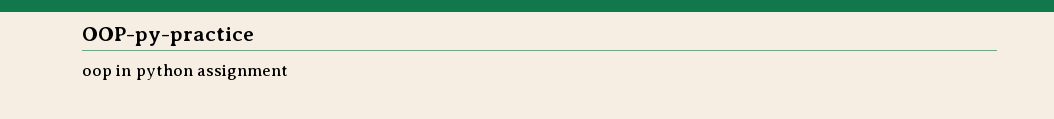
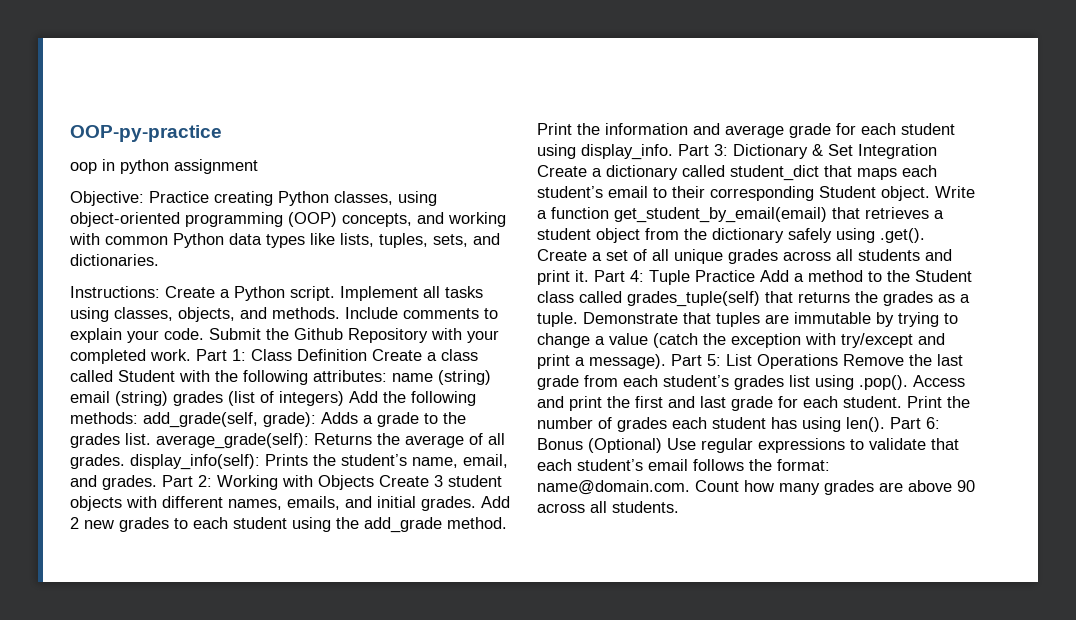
+ Objective: Practice creating Python classes, using object-oriented programming (OOP) concepts, and working with common Python data types like lists, tuples, sets, and dictionaries.
+ Instructions: Create a Python script. Implement all tasks using classes, objects, and methods. Include comments to explain your code. Submit the Github Repository with your completed work. Part 1: Class Definition Create a class called Student with the following attributes: name (string) email (string) grades (list of integers) Add the following methods: add_grade(self, grade): Adds a grade to the grades list. average_grade(self): Returns the average of all grades. display_info(self): Prints the student’s name, email, and grades. Part 2: Working with Objects Create 3 student objects with different names, emails, and initial grades. Add 2 new grades to each student using the add_grade method. Print the information and average grade for each student using display_info. Part 3: Dictionary & Set Integration Create a dictionary called student_dict that maps each student’s email to their corresponding Student object. Write a function get_student_by_email(email) that retrieves a student object from the dictionary safely using .get(). Create a set of all unique grades across all students and print it. Part 4: Tuple Practice Add a method to the Student class called grades_tuple(self) that returns the grades as a tuple. Demonstrate that tuples are immutable by trying to change a value (catch the exception with try/except and print a message). Part 5: List Operations Remove the last grade from each student’s grades list using .pop(). Access and print the first and last grade for each student. Print the number of grades each student has using len(). Part 6: Bonus (Optional) Use regular expressions to validate that each student’s email follows the format: name@domain.com. Count how many grades are above 90 across all students.

